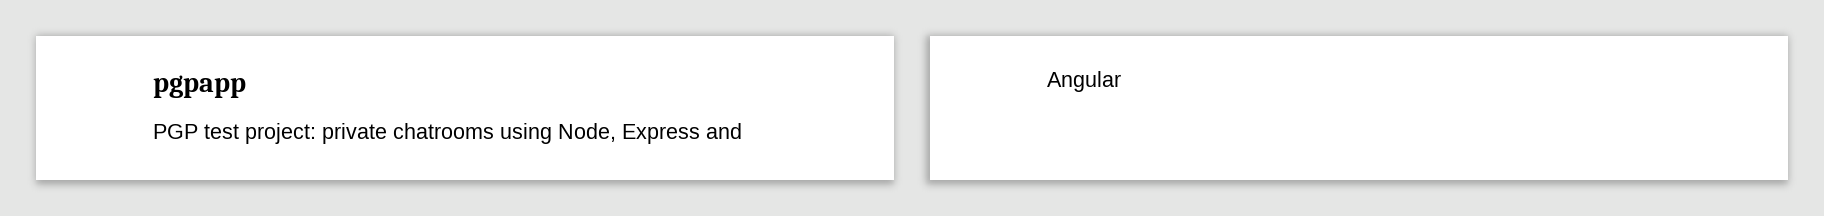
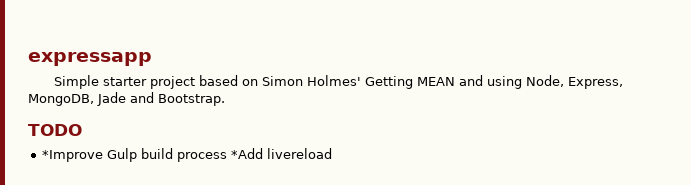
- pgpapp
- PGP test project: private chatrooms using Node, Express and Angular
+ expressapp
+ Simple starter project based on Simon Holmes' Getting MEAN and using Node, Express, MongoDB, Jade and Bootstrap.
+ TODO
+ *Improve Gulp build process *Add livereload

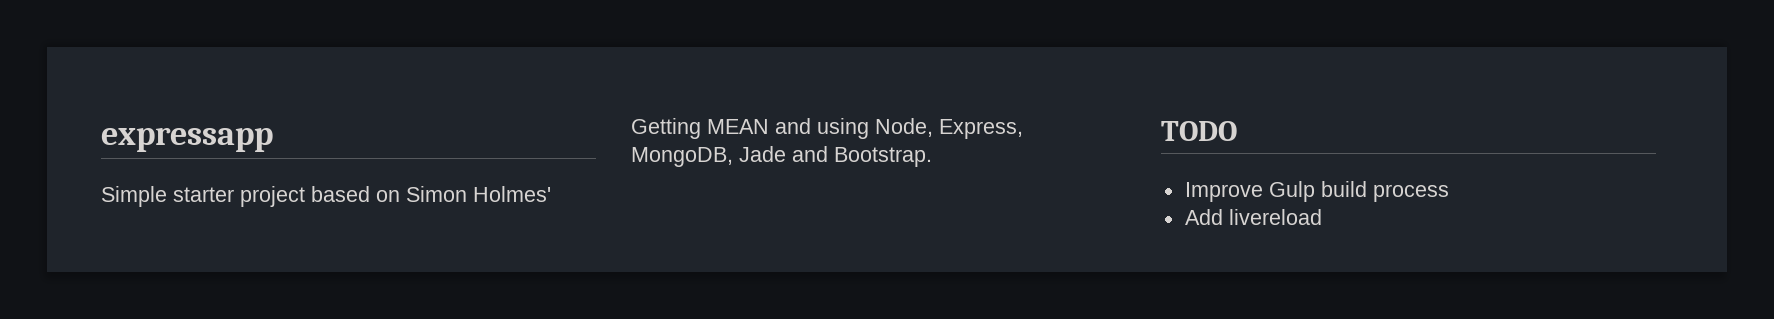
- *Improve Gulp build process *Add livereload
+ Improve Gulp build process
+ Add livereload

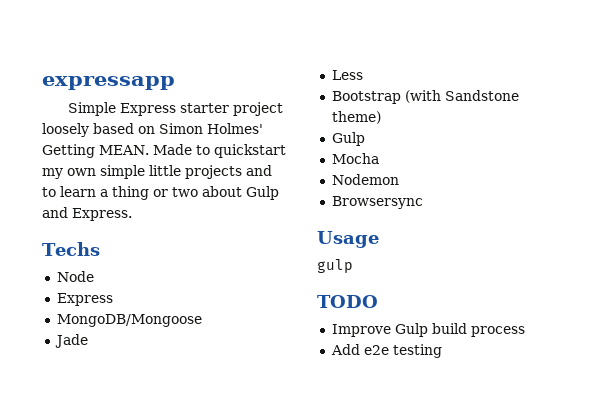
- Simple starter project based on Simon Holmes' Getting MEAN and using Node, Express, MongoDB, Jade and Bootstrap.
+ Simple Express starter project loosely based on Simon Holmes' Getting MEAN. Made to quickstart my own simple little projects and to learn a thing or two about Gulp and Express.
+ Techs
+ Node
+ Express
+ MongoDB/Mongoose
+ Jade
+ Less
+ Bootstrap (with Sandstone theme)
+ Gulp
+ Mocha
+ Nodemon
+ Browsersync
+ Usage
+ gulp
- Add livereload
+ Add e2e testing

